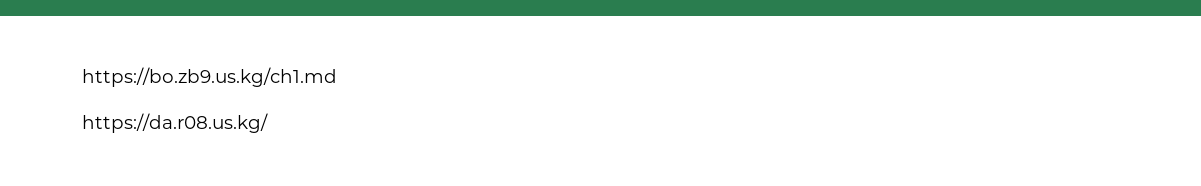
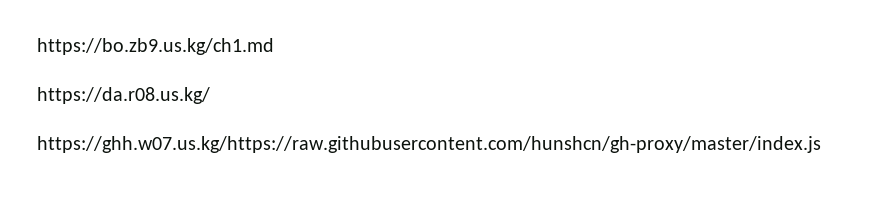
+ https://ghh.w07.us.kg/https://raw.githubusercontent.com/hunshcn/gh-proxy/master/index.js

